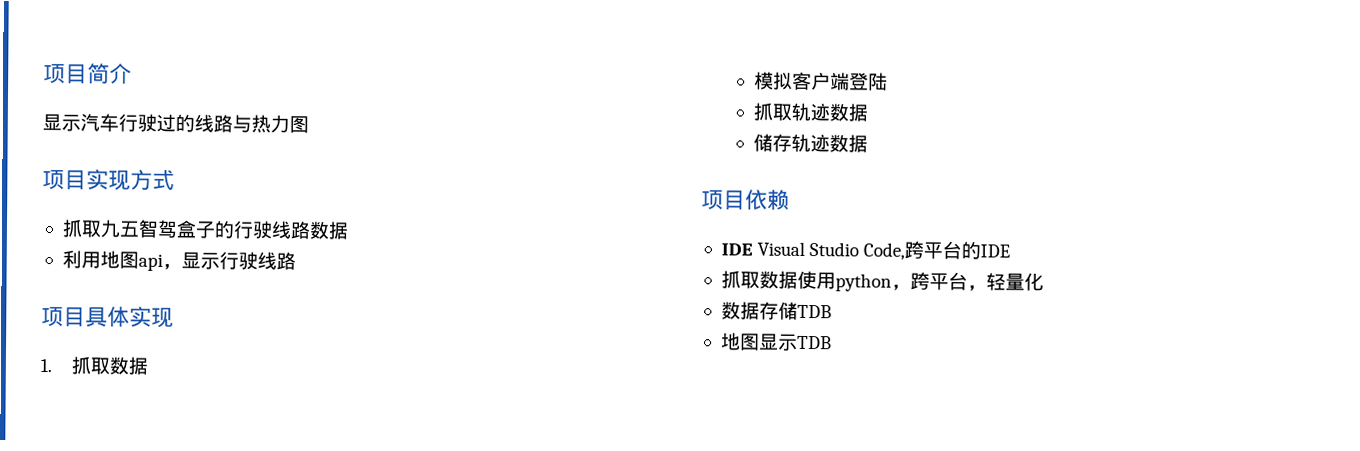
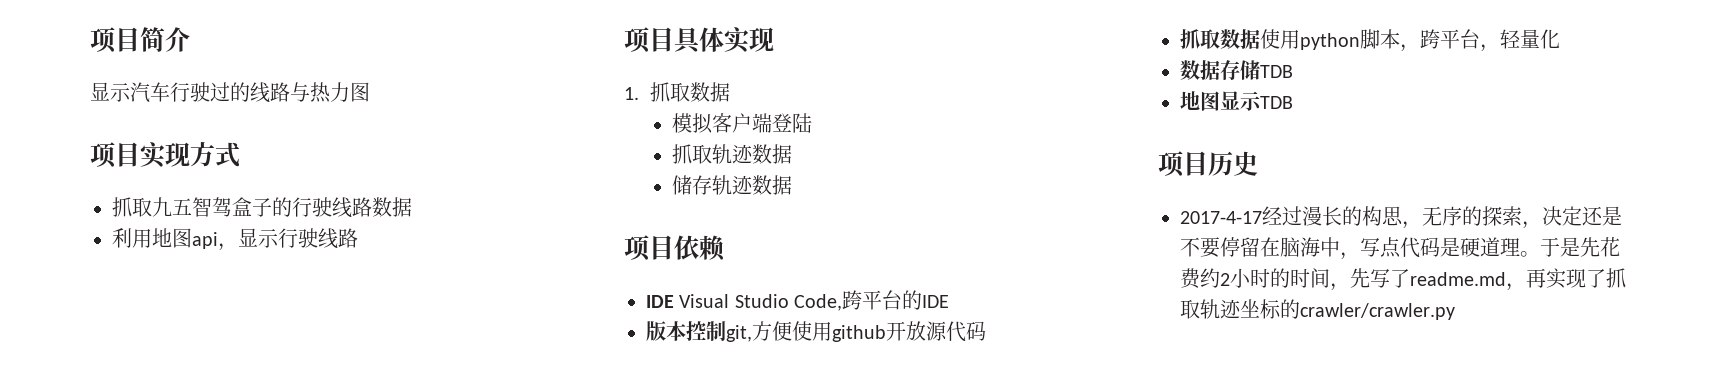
+ 版本控制git,方便使用github开放源代码
- 抓取数据使用python，跨平台，轻量化
+ 抓取数据使用python脚本，跨平台，轻量化
+ 项目历史
+ 2017-4-17经过漫长的构思，无序的探索，决定还是不要停留在脑海中，写点代码是硬道理。于是先花费约2小时的时间，先写了readme.md，再实现了抓取轨迹坐标的crawler/crawler.py

